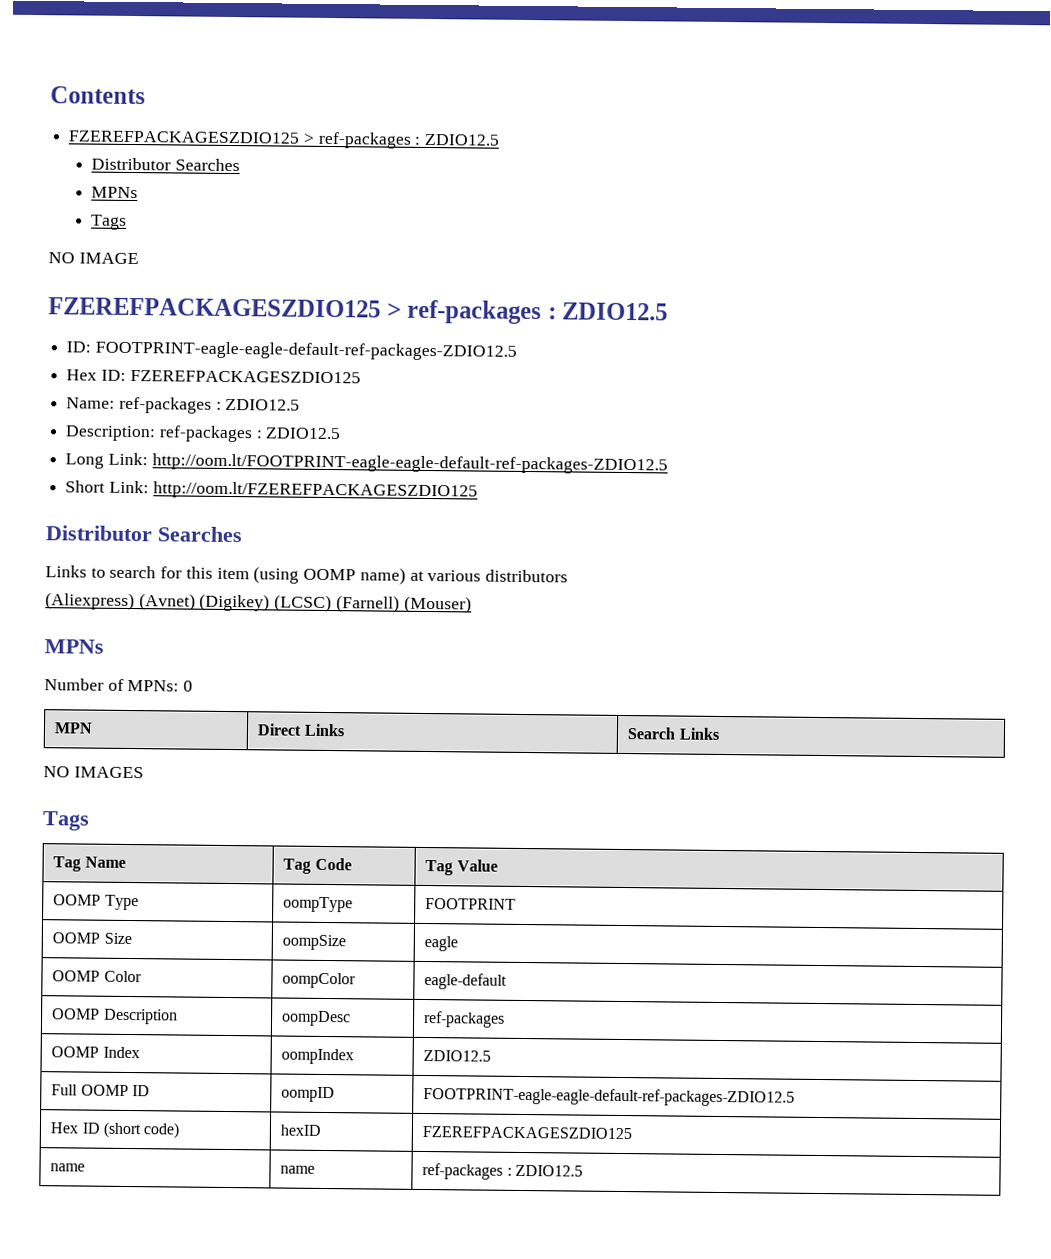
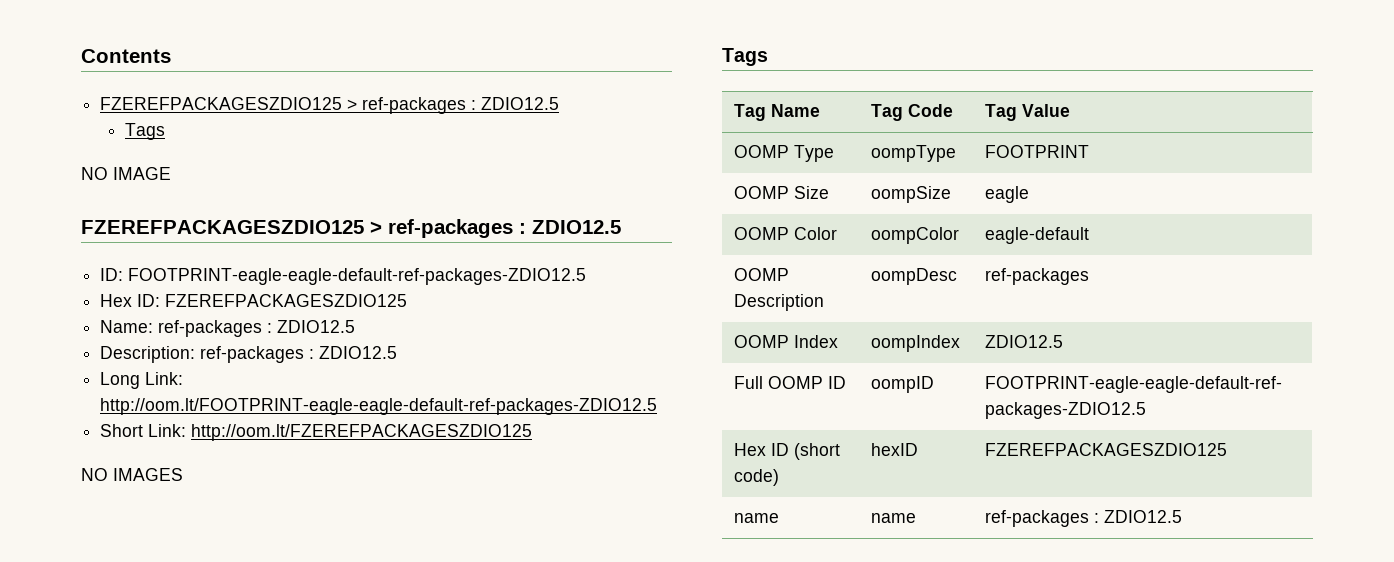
  Contents
  FZEREFPACKAGESZDIO125 > ref-packages : ZDIO12.5
- Distributor Searches
- MPNs
  Short Link: http://oom.lt/FZEREFPACKAGESZDIO125
- Distributor Searches
- Links to search for this item (using OOMP name) at various distributors
- (Aliexpress) (Avnet) (Digikey) (LCSC) (Farnell) (Mouser)
- MPNs
- Number of MPNs: 0
- MPN | Direct Links | Search Links

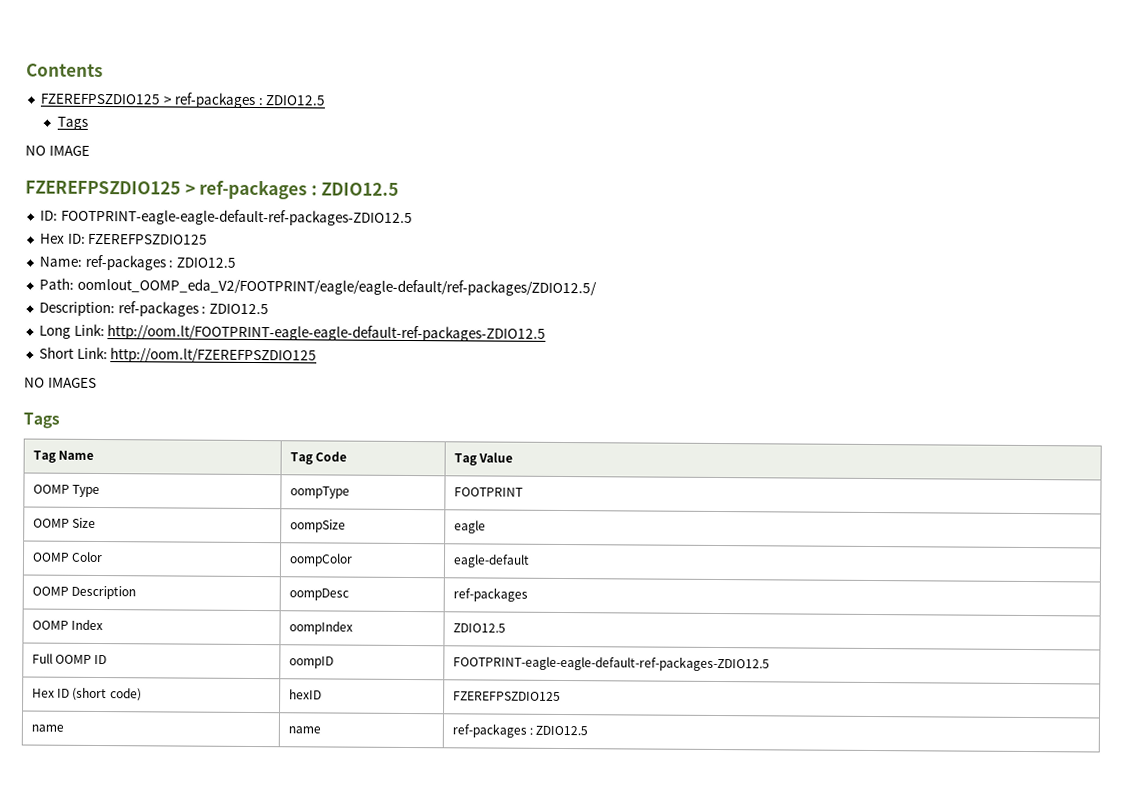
  Contents
- FZEREFPACKAGESZDIO125 > ref-packages : ZDIO12.5
+ FZEREFPSZDIO125 > ref-packages : ZDIO12.5
  NO IMAGE
- FZEREFPACKAGESZDIO125 > ref-packages : ZDIO12.5
+ FZEREFPSZDIO125 > ref-packages : ZDIO12.5
- Hex ID: FZEREFPACKAGESZDIO125
+ Hex ID: FZEREFPSZDIO125
+ Path: oomlout_OOMP_eda_V2/FOOTPRINT/eagle/eagle-default/ref-packages/ZDIO12.5/
- Short Link: http://oom.lt/FZEREFPACKAGESZDIO125
+ Short Link: http://oom.lt/FZEREFPSZDIO125
- Hex ID (short code) | hexID | FZEREFPACKAGESZDIO125
+ Hex ID (short code) | hexID | FZEREFPSZDIO125

